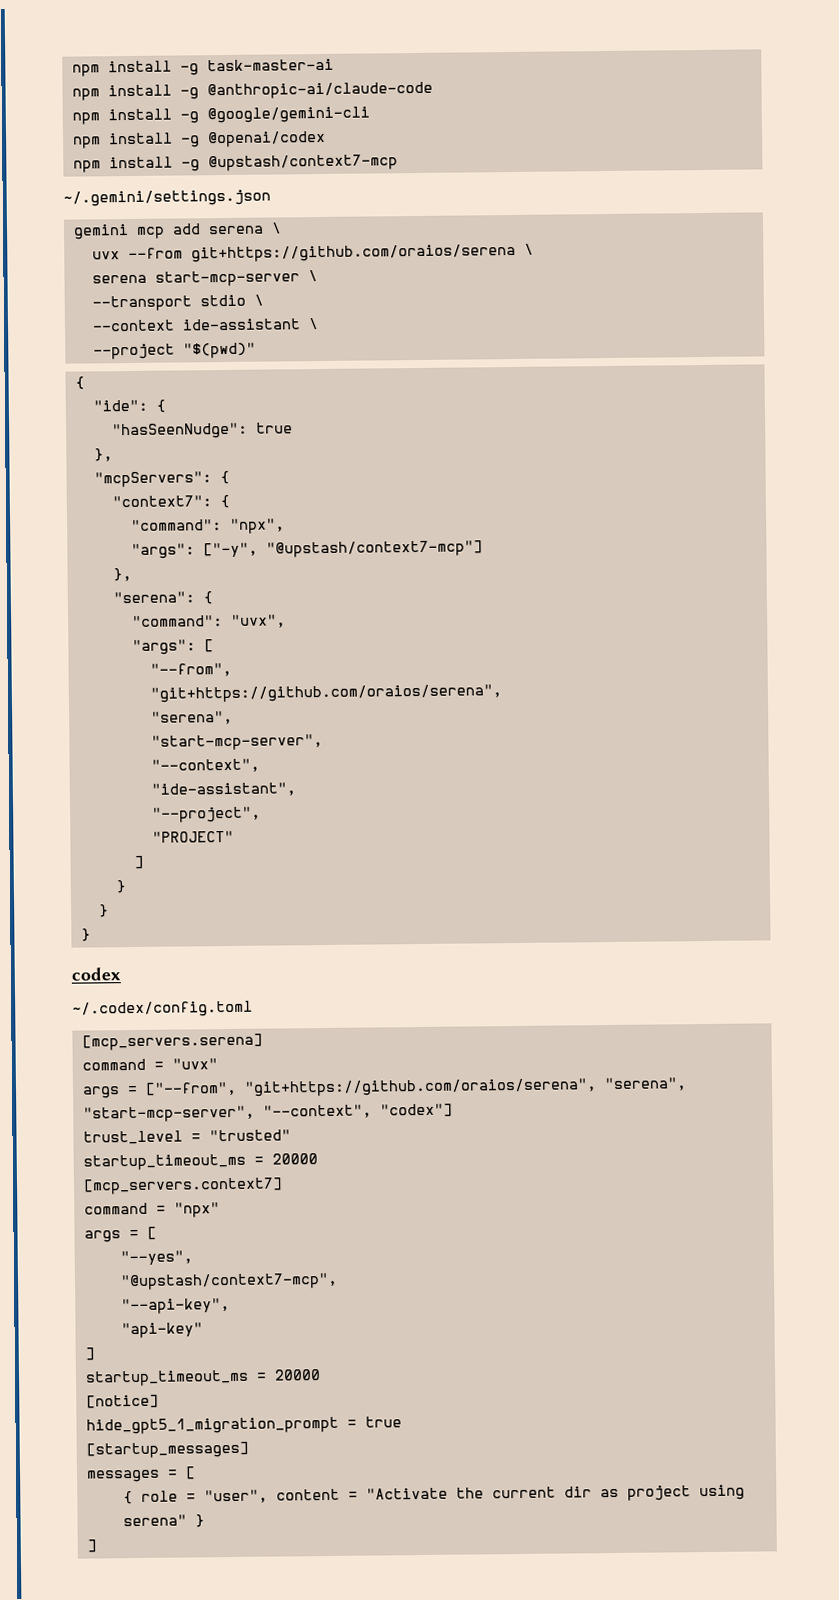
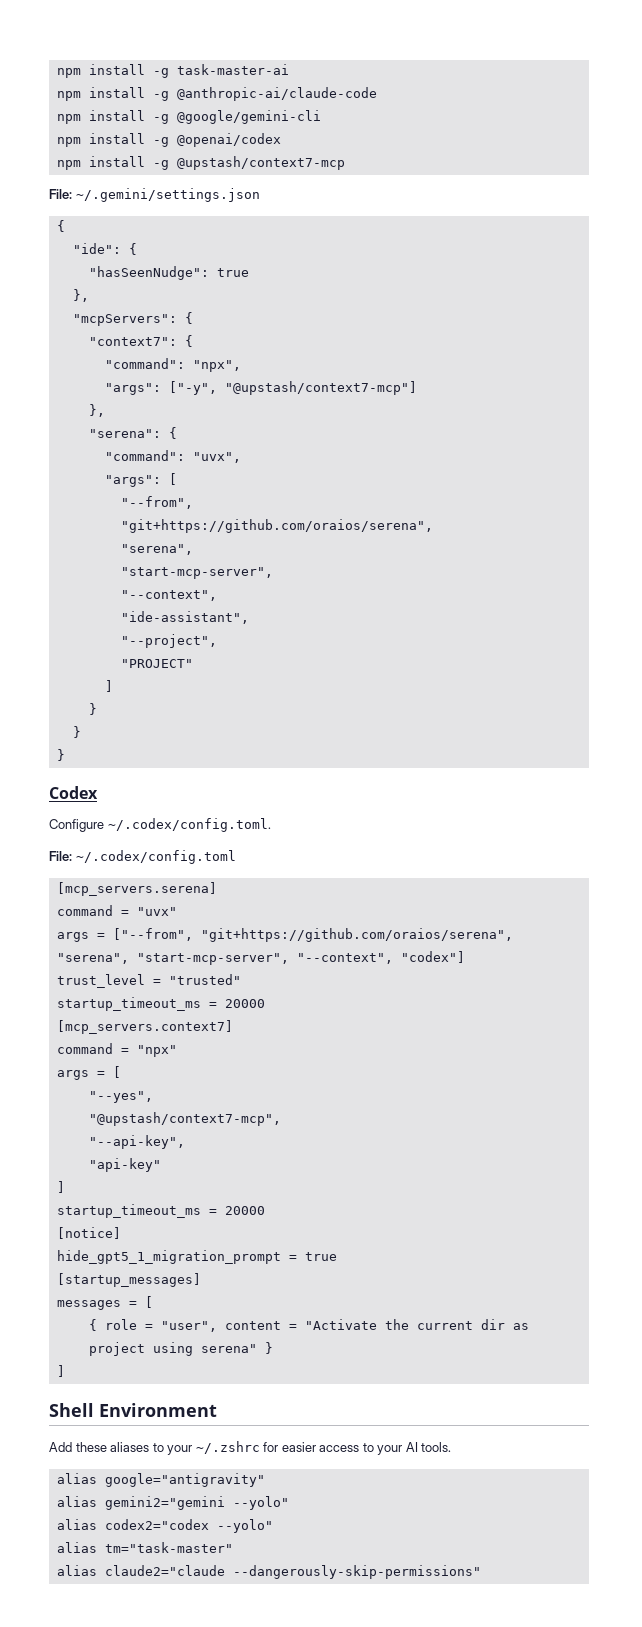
- ~/.gemini/settings.json
+ File: ~/.gemini/settings.json
- gemini mcp add serena \
- uvx --from git+https://github.com/oraios/serena \
- serena start-mcp-server \
- --transport stdio \
- --context ide-assistant \
- --project "$(pwd)"
- codex
- ~/.codex/config.toml
+ Codex
+ Configure ~/.codex/config.toml.
+ File: ~/.codex/config.toml
+ Shell Environment
+ Add these aliases to your ~/.zshrc for easier access to your AI tools.
+ alias google="antigravity"
+ alias gemini2="gemini --yolo"
+ alias codex2="codex --yolo"
+ alias tm="task-master"
+ alias claude2="claude --dangerously-skip-permissions"

